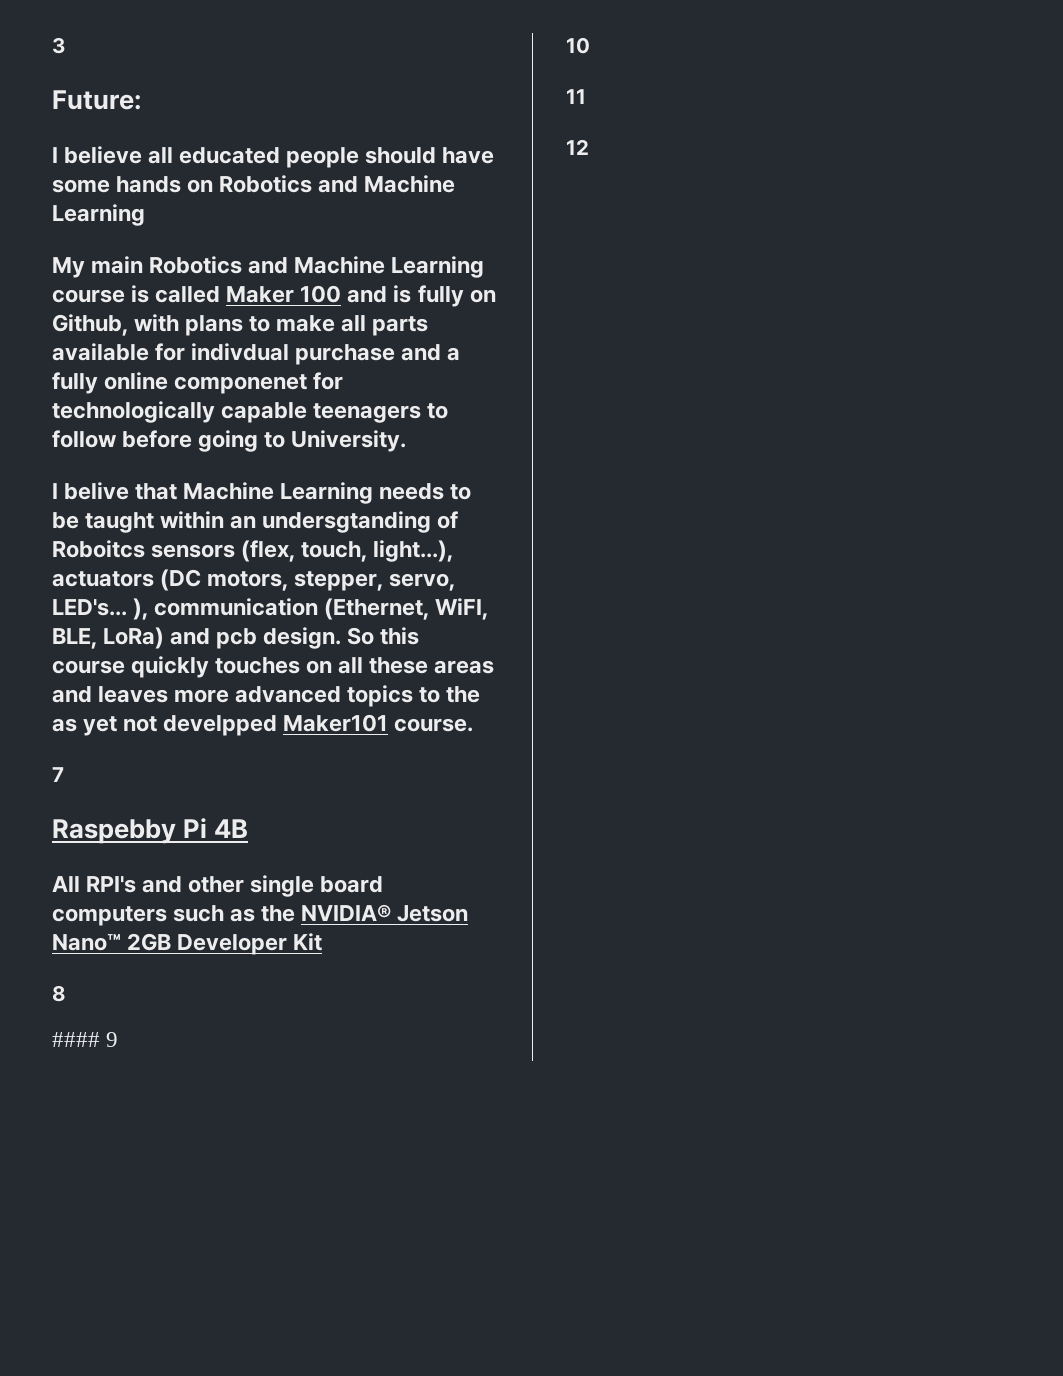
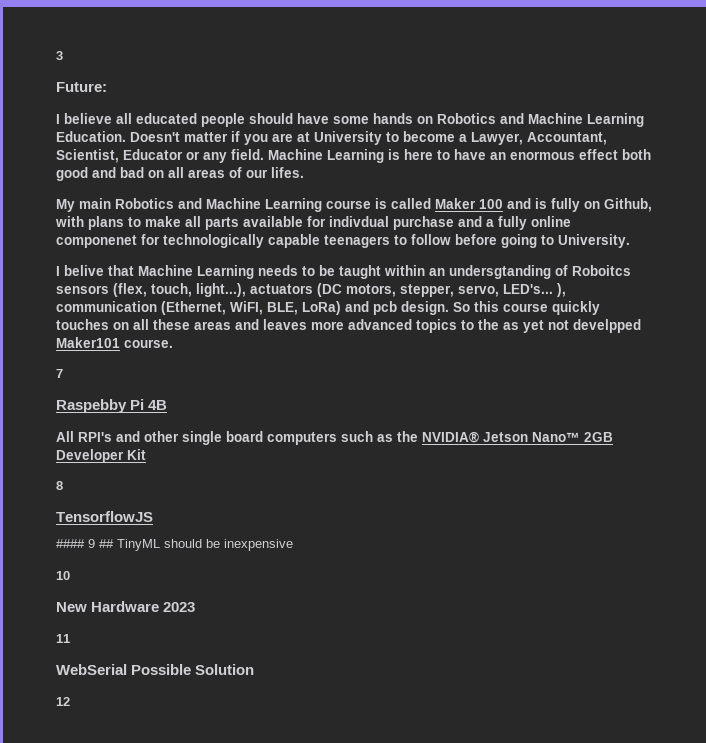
- I believe all educated people should have some hands on Robotics and Machine Learning
+ I believe all educated people should have some hands on Robotics and Machine Learning Education. Doesn't matter if you are at University to become a Lawyer, Accountant, Scientist, Educator or any field. Machine Learning is here to have an enormous effect both good and bad on all areas of our lifes.
+ TensorflowJS
- #### 9
+ #### 9 ## TinyML should be inexpensive
  10
+ New Hardware 2023
  11
+ WebSerial Possible Solution

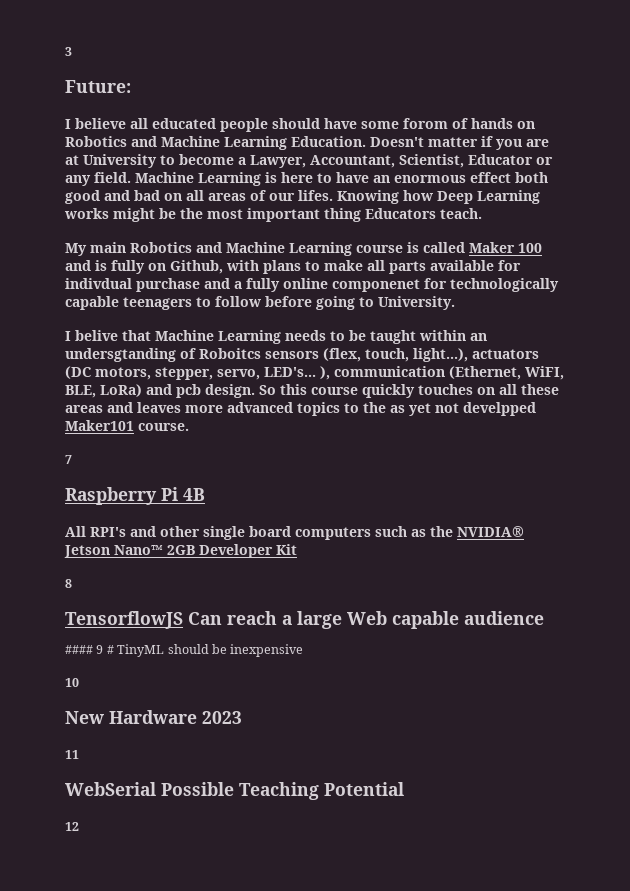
- I believe all educated people should have some hands on Robotics and Machine Learning Education.
+ I believe all educated people should have some forom of hands on Robotics and Machine Learning Education.
+ Knowing how Deep Learning works might be the most important thing Educators teach.
- Raspebby Pi 4B
+ Raspberry Pi 4B
- TensorflowJS
+ TensorflowJS Can reach a large Web capable audience
- #### 9 ## TinyML should be inexpensive
+ #### 9 # TinyML should be inexpensive
- WebSerial Possible Solution
+ WebSerial Possible Teaching Potential

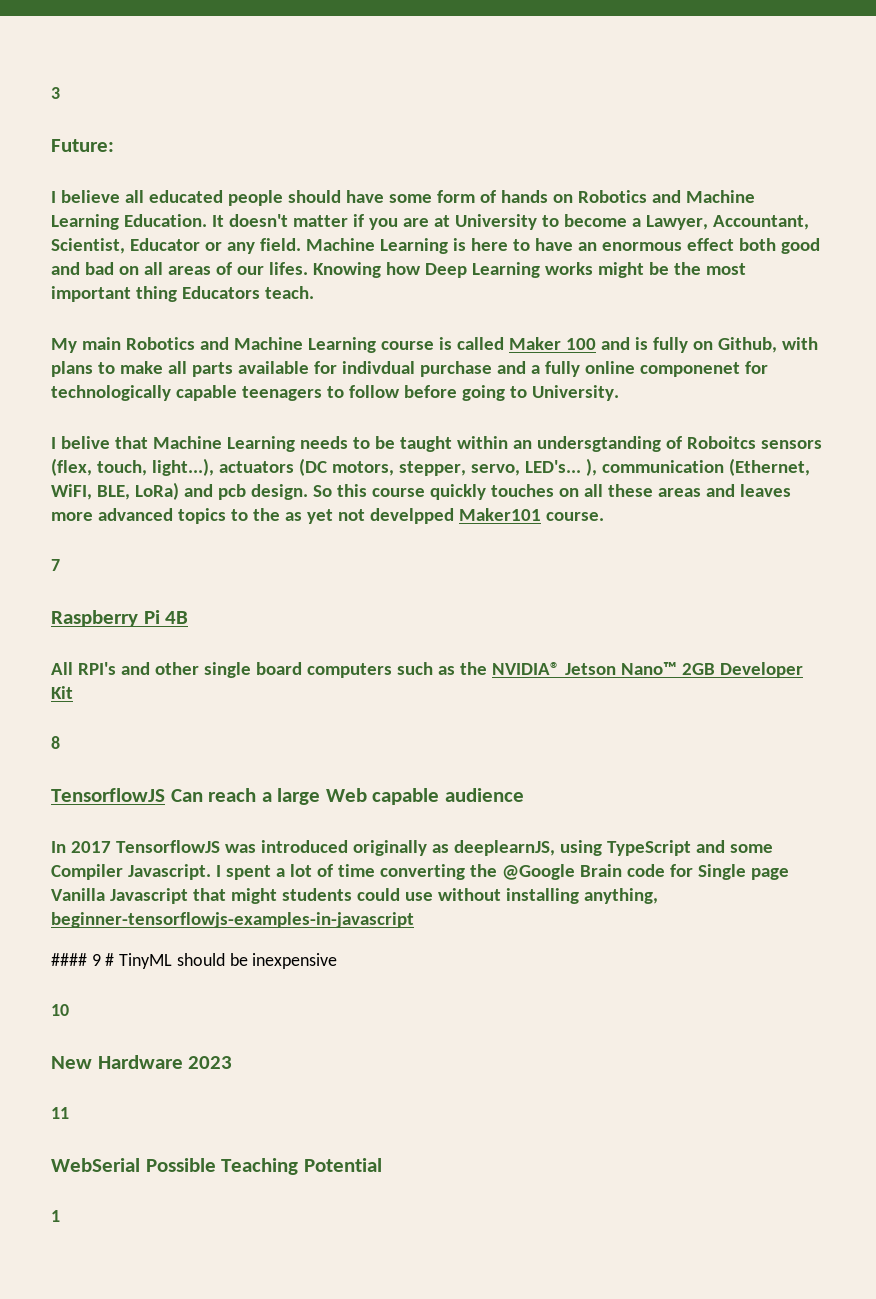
- I believe all educated people should have some forom of hands on Robotics and Machine Learning Education.
+ I believe all educated people should have some form of hands on Robotics and Machine Learning Education.
- Doesn't matter if you are at University to become a Lawyer, Accountant, Scientist, Educator or any field.
+ It doesn't matter if you are at University to become a Lawyer, Accountant, Scientist, Educator or any field.
+ In 2017 TensorflowJS was introduced originally as deeplearnJS, using TypeScript and some Compiler Javascript. I spent a lot of time converting the @Google Brain code for Single page Vanilla Javascript that might students could use without installing anything, beginner-tensorflowjs-examples-in-javascript
  WebSerial Possible Teaching Potential
- 12
+ 1

